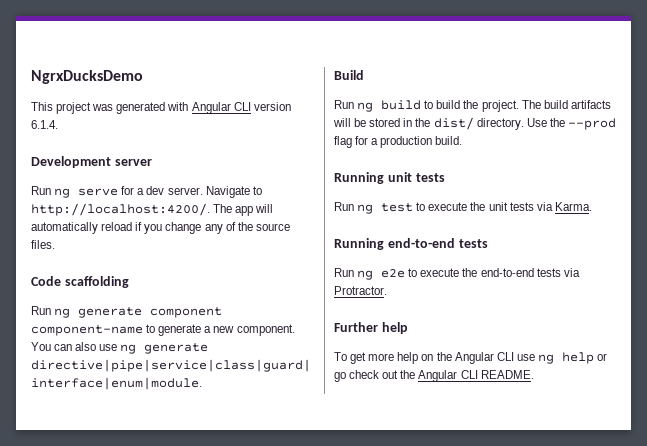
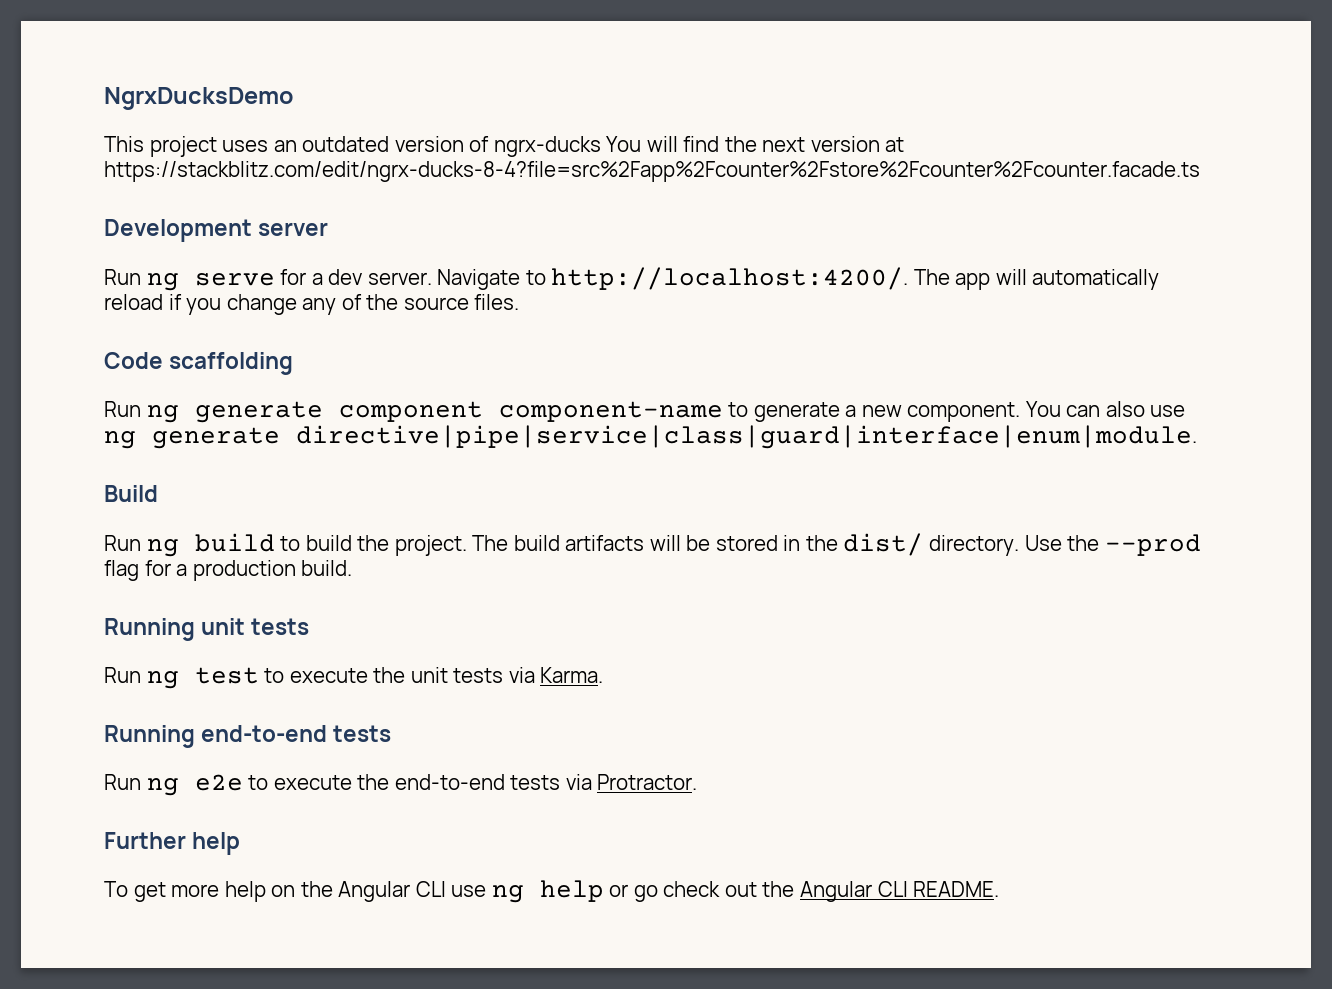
- This project was generated with Angular CLI version 6.1.4.
+ This project uses an outdated version of ngrx-ducks You will find the next version at https://stackblitz.com/edit/ngrx-ducks-8-4?file=src%2Fapp%2Fcounter%2Fstore%2Fcounter%2Fcounter.facade.ts

